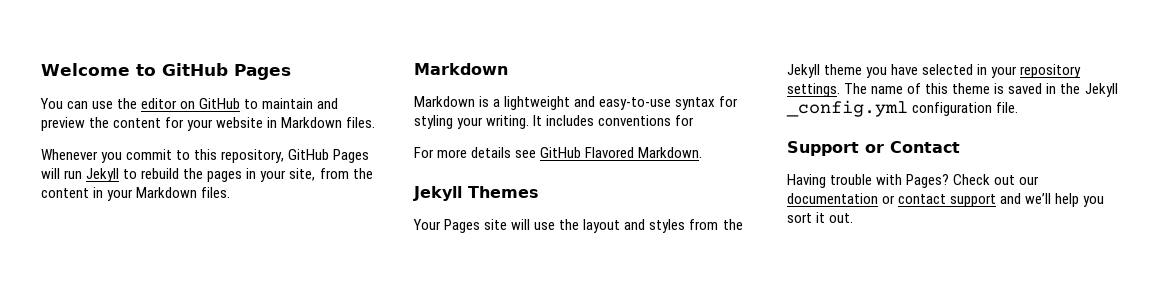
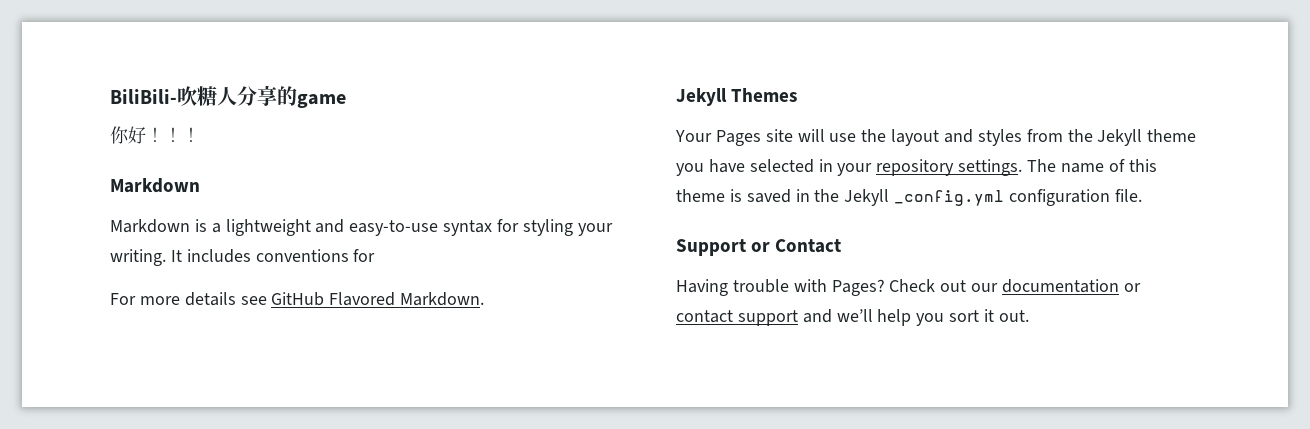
- Welcome to GitHub Pages
- You can use the editor on GitHub to maintain and preview the content for your website in Markdown files.
- Whenever you commit to this repository, GitHub Pages will run Jekyll to rebuild the pages in your site, from the content in your Markdown files.
+ BiliBili-吹糖人分享的game
+ 你好！！！

